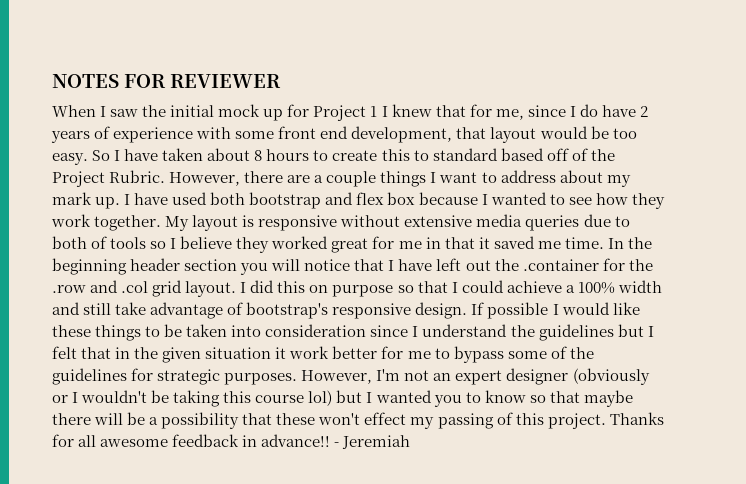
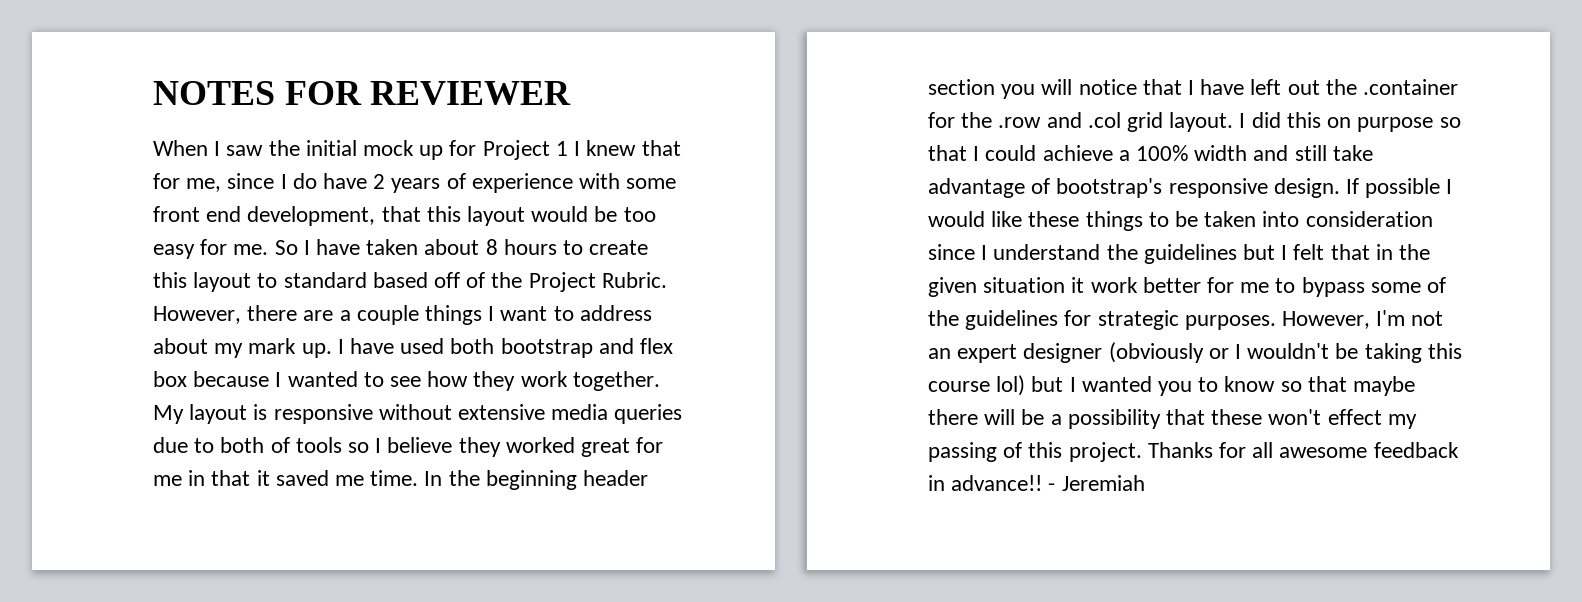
- When I saw the initial mock up for Project 1 I knew that for me, since I do have 2 years of experience with some front end development, that layout would be too easy.
+ When I saw the initial mock up for Project 1 I knew that for me, since I do have 2 years of experience with some front end development, that this layout would be too easy for me.
- So I have taken about 8 hours to create this to standard based off of the Project Rubric.
+ So I have taken about 8 hours to create this layout to standard based off of the Project Rubric.

